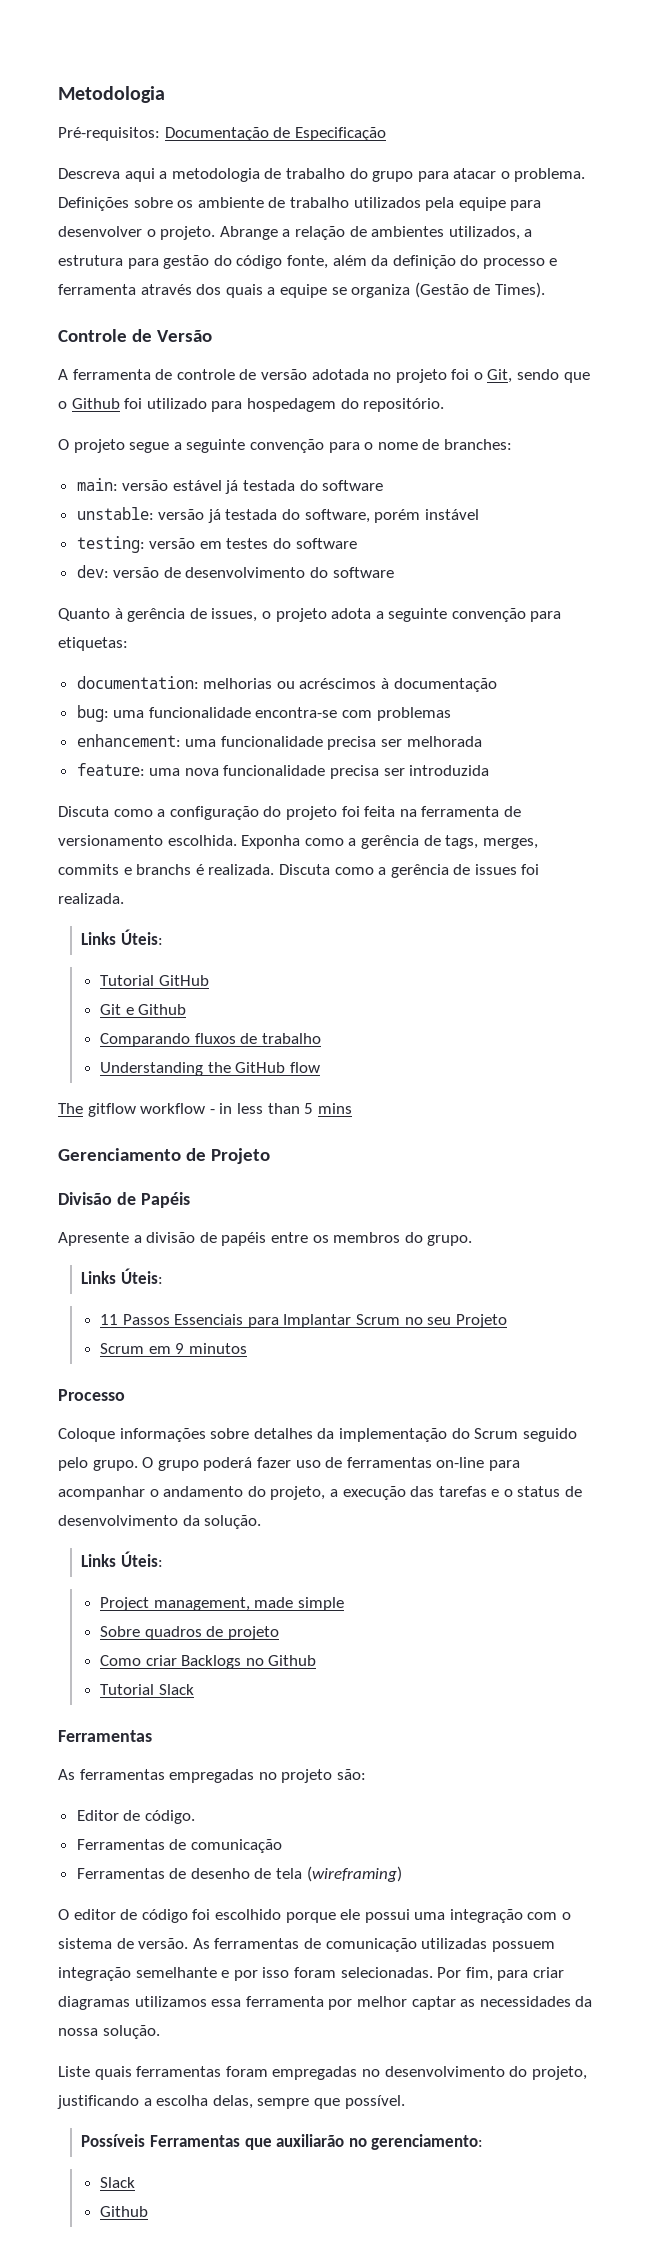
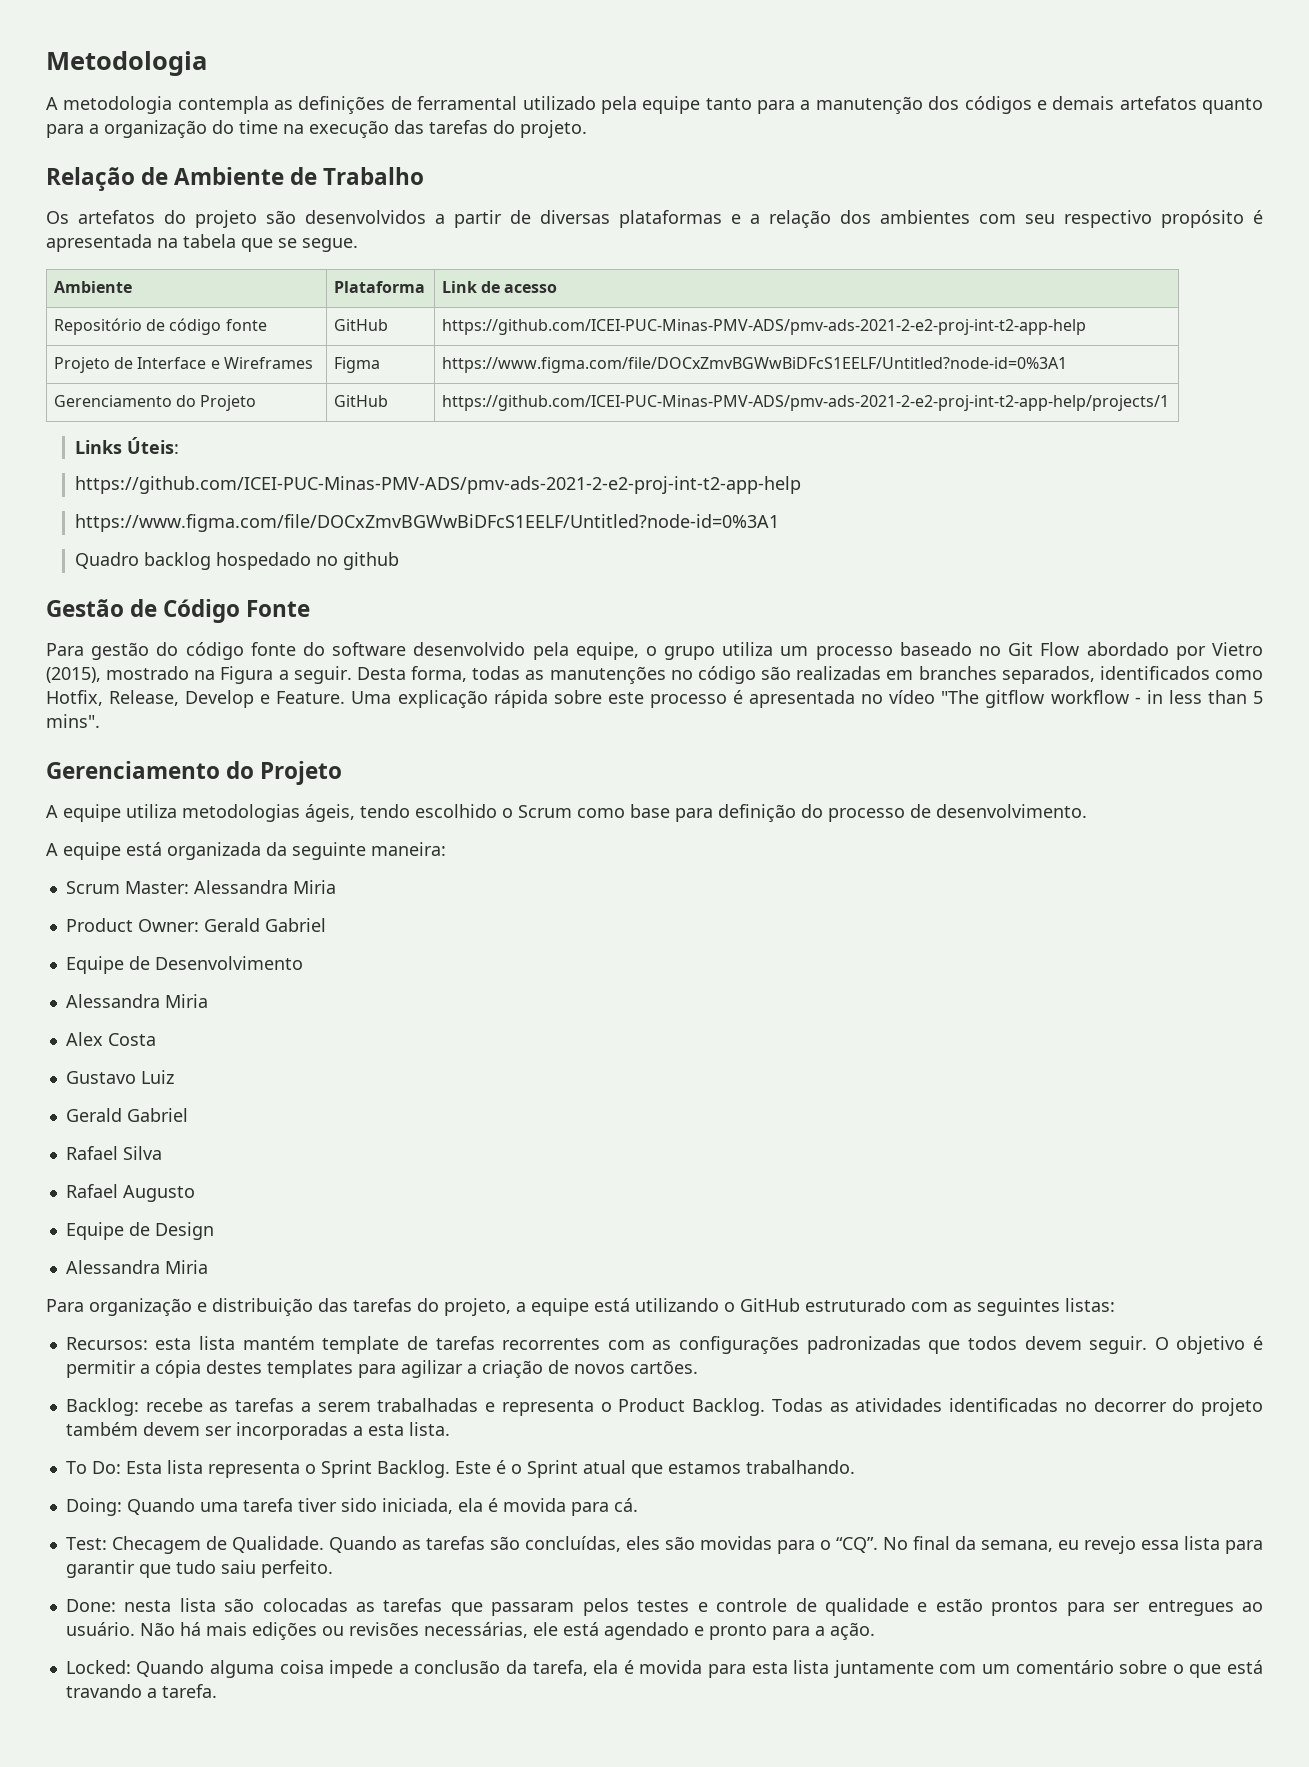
- Pré-requisitos: Documentação de Especificação
- Descreva aqui a metodologia de trabalho do grupo para atacar o problema. Definições sobre os ambiente de trabalho utilizados pela equipe para desenvolver o projeto. Abrange a relação de ambientes utilizados, a estrutura para gestão do código fonte, além da definição do processo e ferramenta através dos quais a equipe se organiza (Gestão de Times).
- Controle de Versão
- A ferramenta de controle de versão adotada no projeto foi o Git, sendo que o Github foi utilizado para hospedagem do repositório.
- O projeto segue a seguinte convenção para o nome de branches:
- main: versão estável já testada do software
- unstable: versão já testada do software, porém instável
- testing: versão em testes do software
- dev: versão de desenvolvimento do software
- Quanto à gerência de issues, o projeto adota a seguinte convenção para etiquetas:
- documentation: melhorias ou acréscimos à documentação
- bug: uma funcionalidade encontra-se com problemas
- enhancement: uma funcionalidade precisa ser melhorada
- feature: uma nova funcionalidade precisa ser introduzida
- Discuta como a configuração do projeto foi feita na ferramenta de versionamento escolhida. Exponha como a gerência de tags, merges, commits e branchs é realizada. Discuta como a gerência de issues foi realizada.
+ A metodologia contempla as definições de ferramental utilizado pela equipe tanto para a manutenção dos códigos e demais artefatos quanto para a organização do time na execução das tarefas do projeto.
+ Relação de Ambiente de Trabalho
+ Os artefatos do projeto são desenvolvidos a partir de diversas plataformas e a relação dos ambientes com seu respectivo propósito é apresentada na tabela que se segue.
+ Ambiente | Plataforma | Link de acesso
+ Repositório de código fonte | GitHub | https://github.com/ICEI-PUC-Minas-PMV-ADS/pmv-ads-2021-2-e2-proj-int-t2-app-help
+ Projeto de Interface e Wireframes | Figma | https://www.figma.com/file/DOCxZmvBGWwBiDFcS1EELF/Untitled?node-id=0%3A1
+ Gerenciamento do Projeto | GitHub | https://github.com/ICEI-PUC-Minas-PMV-ADS/pmv-ads-2021-2-e2-proj-int-t2-app-help/projects/1
  Links Úteis:
- Tutorial GitHub
- Git e Github
- Comparando fluxos de trabalho
- Understanding the GitHub flow
- The gitflow workflow - in less than 5 mins
- Gerenciamento de Projeto
- Divisão de Papéis
- Apresente a divisão de papéis entre os membros do grupo.
- Links Úteis:
- 11 Passos Essenciais para Implantar Scrum no seu Projeto
- Scrum em 9 minutos
- Processo
- Coloque informações sobre detalhes da implementação do Scrum seguido pelo grupo. O grupo poderá fazer uso de ferramentas on-line para acompanhar o andamento do projeto, a execução das tarefas e o status de desenvolvimento da solução.
- Links Úteis:
- Project management, made simple
- Sobre quadros de projeto
- Como criar Backlogs no Github
- Tutorial Slack
- Ferramentas
- As ferramentas empregadas no projeto são:
- Editor de código.
- Ferramentas de comunicação
- Ferramentas de desenho de tela (wireframing)
- O editor de código foi escolhido porque ele possui uma integração com o sistema de versão. As ferramentas de comunicação utilizadas possuem integração semelhante e por isso foram selecionadas. Por fim, para criar diagramas utilizamos essa ferramenta por melhor captar as necessidades da nossa solução.
- Liste quais ferramentas foram empregadas no desenvolvimento do projeto, justificando a escolha delas, sempre que possível.
- Possíveis Ferramentas que auxiliarão no gerenciamento:
- Slack
- Github
+ https://github.com/ICEI-PUC-Minas-PMV-ADS/pmv-ads-2021-2-e2-proj-int-t2-app-help
+ https://www.figma.com/file/DOCxZmvBGWwBiDFcS1EELF/Untitled?node-id=0%3A1
+ Quadro backlog hospedado no github
+ Gestão de Código Fonte
+ Para gestão do código fonte do software desenvolvido pela equipe, o grupo utiliza um processo baseado no Git Flow abordado por Vietro (2015), mostrado na Figura a seguir. Desta forma, todas as manutenções no código são realizadas em branches separados, identificados como Hotfix, Release, Develop e Feature. Uma explicação rápida sobre este processo é apresentada no vídeo "The gitflow workflow - in less than 5 mins".
+ Gerenciamento do Projeto
+ A equipe utiliza metodologias ágeis, tendo escolhido o Scrum como base para definição do processo de desenvolvimento.
+ A equipe está organizada da seguinte maneira:
+ Scrum Master: Alessandra Miria
+ Product Owner: Gerald Gabriel
+ Equipe de Desenvolvimento
+ Alessandra Miria
+ Alex Costa
+ Gustavo Luiz
+ Gerald Gabriel
+ Rafael Silva
+ Rafael Augusto
+ Equipe de Design
+ Alessandra Miria
+ Para organização e distribuição das tarefas do projeto, a equipe está utilizando o GitHub estruturado com as seguintes listas:
+ Recursos: esta lista mantém template de tarefas recorrentes com as configurações padronizadas que todos devem seguir. O objetivo é permitir a cópia destes templates para agilizar a criação de novos cartões.
+ Backlog: recebe as tarefas a serem trabalhadas e representa o Product Backlog. Todas as atividades identificadas no decorrer do projeto também devem ser incorporadas a esta lista.
+ To Do: Esta lista representa o Sprint Backlog. Este é o Sprint atual que estamos trabalhando.
+ Doing: Quando uma tarefa tiver sido iniciada, ela é movida para cá.
+ Test: Checagem de Qualidade. Quando as tarefas são concluídas, eles são movidas para o “CQ”. No final da semana, eu revejo essa lista para garantir que tudo saiu perfeito.
+ Done: nesta lista são colocadas as tarefas que passaram pelos testes e controle de qualidade e estão prontos para ser entregues ao usuário. Não há mais edições ou revisões necessárias, ele está agendado e pronto para a ação.
+ Locked: Quando alguma coisa impede a conclusão da tarefa, ela é movida para esta lista juntamente com um comentário sobre o que está travando a tarefa.

